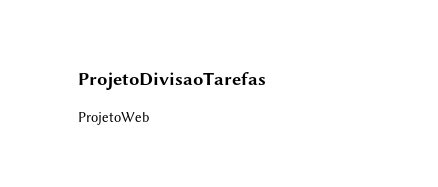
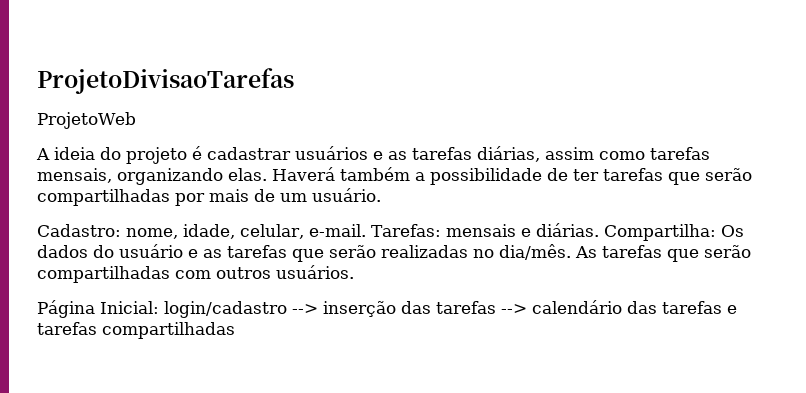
+ A ideia do projeto é cadastrar usuários e as tarefas diárias, assim como tarefas mensais, organizando elas. Haverá também a possibilidade de ter tarefas que serão compartilhadas por mais de um usuário.
+ Cadastro: nome, idade, celular, e-mail. Tarefas: mensais e diárias. Compartilha: Os dados do usuário e as tarefas que serão realizadas no dia/mês. As tarefas que serão compartilhadas com outros usuários.
+ Página Inicial: login/cadastro --> inserção das tarefas --> calendário das tarefas e tarefas compartilhadas

